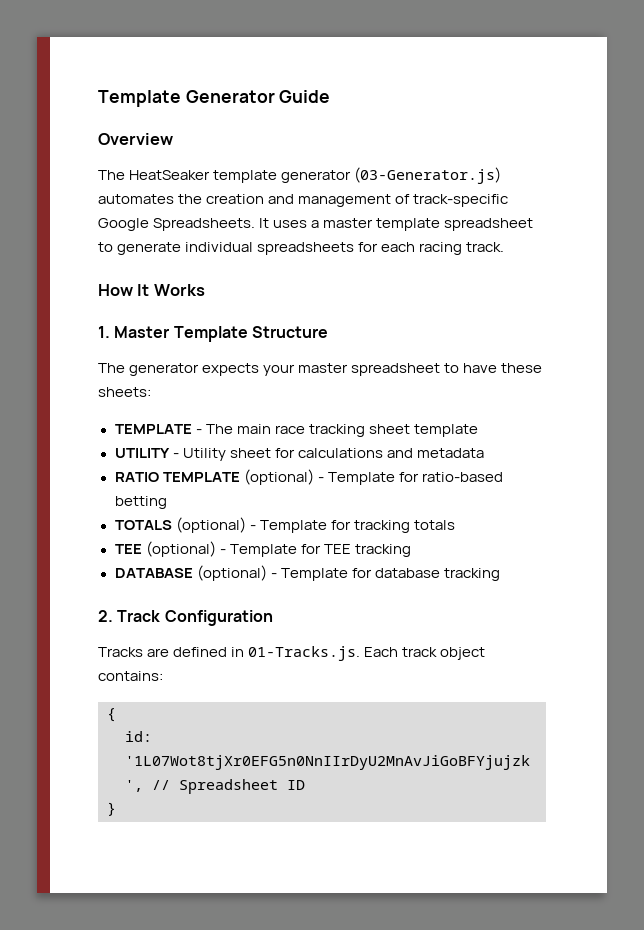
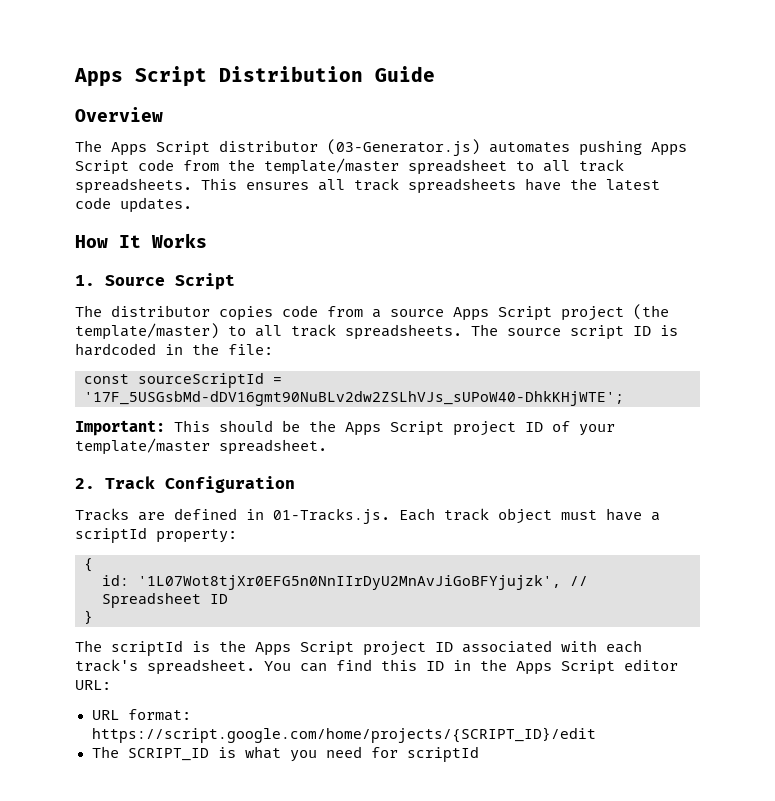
- Template Generator Guide
+ Apps Script Distribution Guide
- The HeatSeaker template generator (03-Generator.js) automates the creation and management of track-specific Google Spreadsheets. It uses a master template spreadsheet to generate individual spreadsheets for each racing track.
+ The Apps Script distributor (03-Generator.js) automates pushing Apps Script code from the template/master spreadsheet to all track spreadsheets. This ensures all track spreadsheets have the latest code updates.
  How It Works
- 1. Master Template Structure
- The generator expects your master spreadsheet to have these sheets:
- TEMPLATE - The main race tracking sheet template
- UTILITY - Utility sheet for calculations and metadata
- RATIO TEMPLATE (optional) - Template for ratio-based betting
- TOTALS (optional) - Template for tracking totals
- TEE (optional) - Template for TEE tracking
- DATABASE (optional) - Template for database tracking
+ 1. Source Script
+ The distributor copies code from a source Apps Script project (the template/master) to all track spreadsheets. The source script ID is hardcoded in the file:
+ const sourceScriptId = '17F_5USGsbMd-dDV16gmt90NuBLv2dw2ZSLhVJs_sUPoW40-DhkKHjWTE';
+ Important: This should be the Apps Script project ID of your template/master spreadsheet.
- Tracks are defined in 01-Tracks.js. Each track object contains:
+ Tracks are defined in 01-Tracks.js. Each track object must have a scriptId property:
+ The scriptId is the Apps Script project ID associated with each track's spreadsheet. You can find this ID in the Apps Script editor URL:
+ URL format: https://script.google.com/home/projects/{SCRIPT_ID}/edit
+ The SCRIPT_ID is what you need for scriptId

